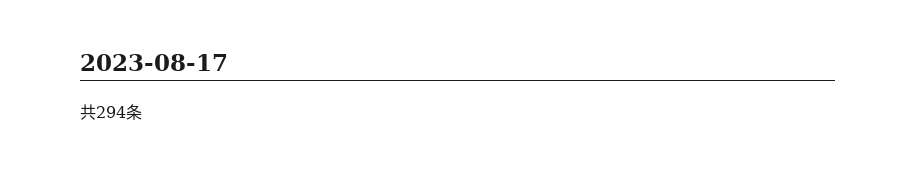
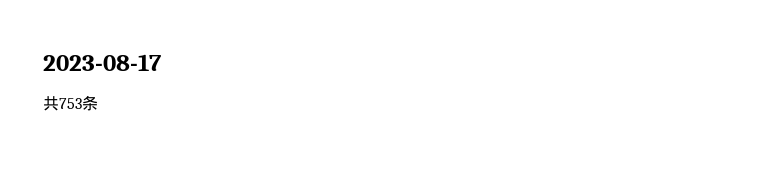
- 共294条
+ 共753条

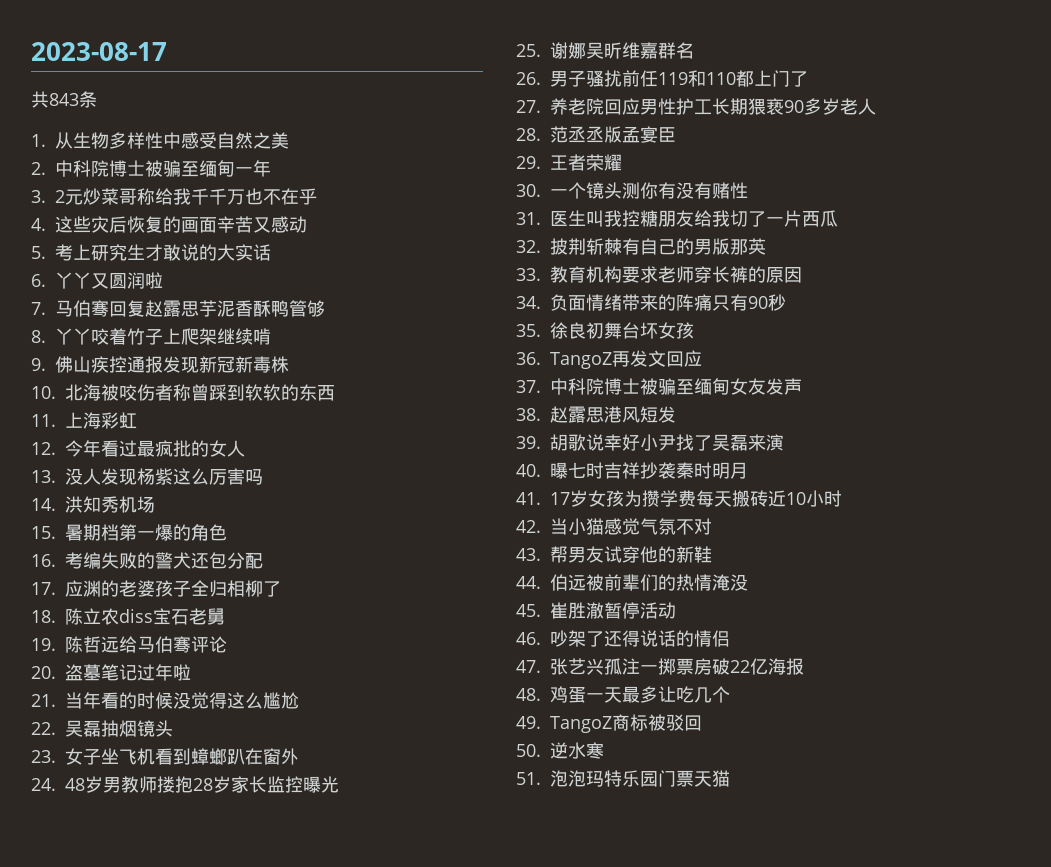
- 共753条
+ 共843条
+ 1.从生物多样性中感受自然之美
+ 2.中科院博士被骗至缅甸一年
+ 3. 2元炒菜哥称给我千千万也不在乎
+ 4.这些灾后恢复的画面辛苦又感动
+ 5.考上研究生才敢说的大实话
+ 6.丫丫又圆润啦
+ 7.马伯骞回复赵露思芋泥香酥鸭管够
+ 8.丫丫咬着竹子上爬架继续啃
+ 9.佛山疾控通报发现新冠新毒株
+ 10.北海被咬伤者称曾踩到软软的东西
+ 11.上海彩虹
+ 12.今年看过最疯批的女人
+ 13.没人发现杨紫这么厉害吗
+ 14.洪知秀机场
+ 15.暑期档第一爆的角色
+ 16.考编失败的警犬还包分配
+ 17.应渊的老婆孩子全归相柳了
+ 18.陈立农diss宝石老舅
+ 19.陈哲远给马伯骞评论
+ 20.盗墓笔记过年啦
+ 21.当年看的时候没觉得这么尴尬
+ 22.吴磊抽烟镜头
+ 23.女子坐飞机看到蟑螂趴在窗外
+ 24. 48岁男教师搂抱28岁家长监控曝光
+ 25.谢娜吴昕维嘉群名
+ 26.男子骚扰前任119和110都上门了
+ 27.养老院回应男性护工长期猥亵90多岁老人
+ 28.范丞丞版孟宴臣
+ 29.王者荣耀
+ 30.一个镜头测你有没有赌性
+ 31.医生叫我控糖朋友给我切了一片西瓜
+ 32.披荆斩棘有自己的男版那英
+ 33.教育机构要求老师穿长裤的原因
+ 34.负面情绪带来的阵痛只有90秒
+ 35.徐良初舞台坏女孩
+ 36. TangoZ再发文回应
+ 37.中科院博士被骗至缅甸女友发声
+ 38.赵露思港风短发
+ 39.胡歌说幸好小尹找了吴磊来演
+ 40.曝七时吉祥抄袭秦时明月
+ 41. 17岁女孩为攒学费每天搬砖近10小时
+ 42.当小猫感觉气氛不对
+ 43.帮男友试穿他的新鞋
+ 44.伯远被前辈们的热情淹没
+ 45.崔胜澈暂停活动
+ 46.吵架了还得说话的情侣
+ 47.张艺兴孤注一掷票房破22亿海报
+ 48.鸡蛋一天最多让吃几个
+ 49. TangoZ商标被驳回
+ 50.逆水寒
+ 51.泡泡玛特乐园门票天猫

